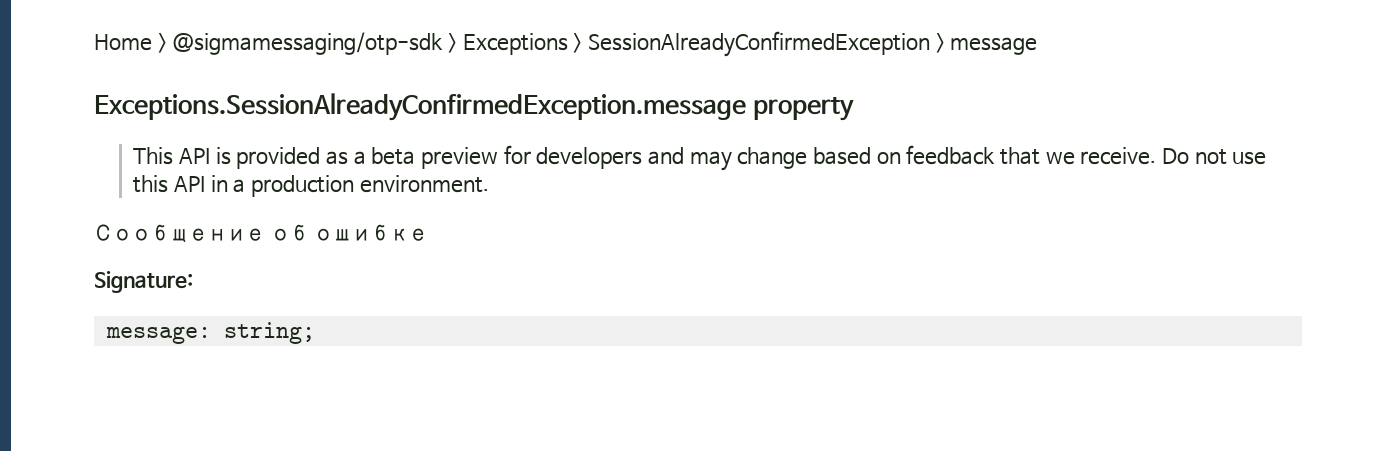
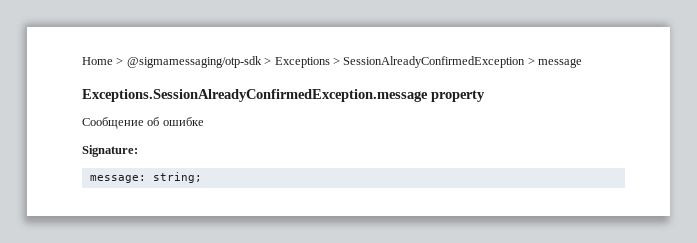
- This API is provided as a beta preview for developers and may change based on feedback that we receive. Do not use this API in a production environment.

